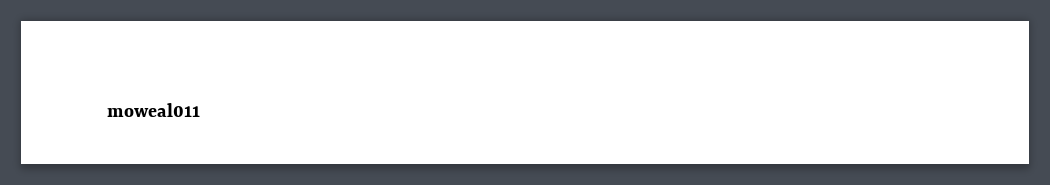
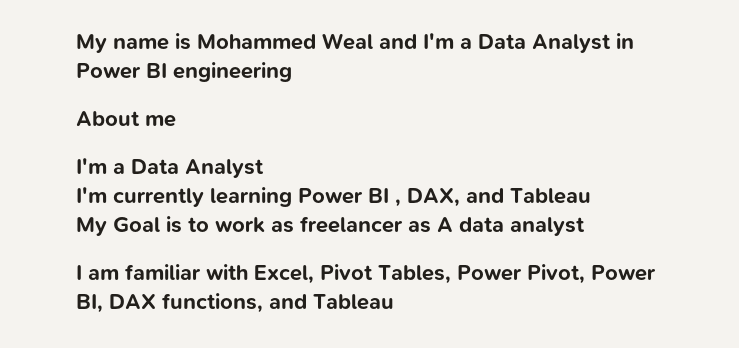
- moweal011
+ My name is Mohammed Weal and I'm a Data Analyst in Power BI engineering
+ About me
+ I'm a Data Analyst
+ I'm currently learning Power BI , DAX, and Tableau
+ My Goal is to work as freelancer as A data analyst
+ I am familiar with Excel, Pivot Tables, Power Pivot, Power BI, DAX functions, and Tableau

